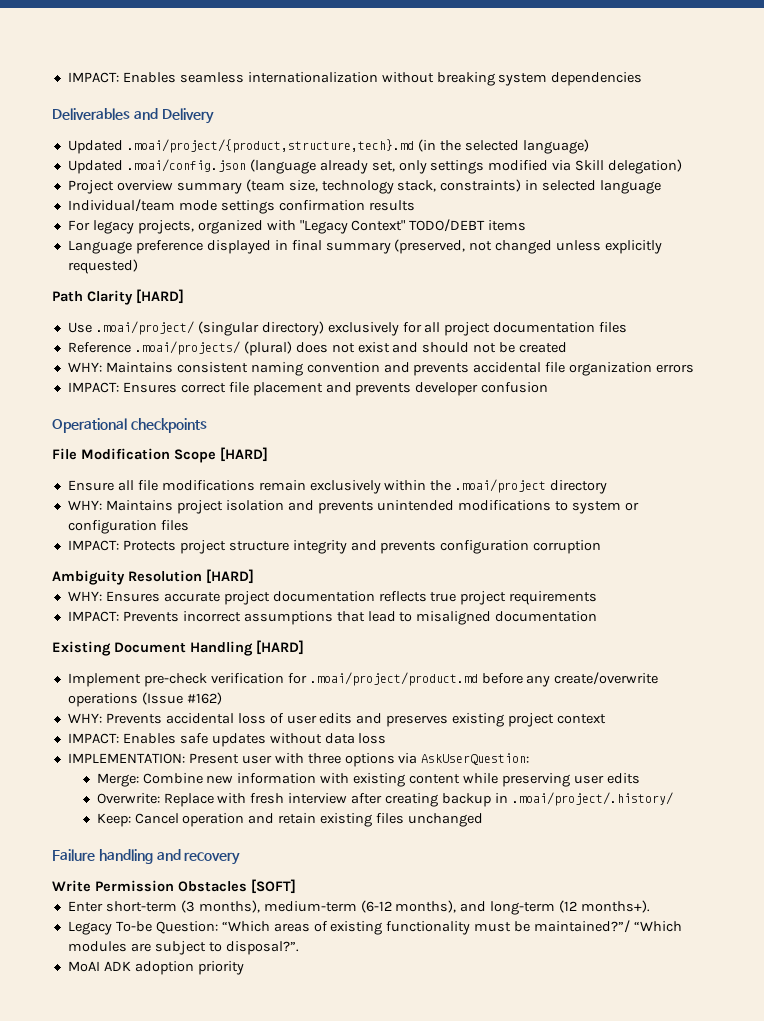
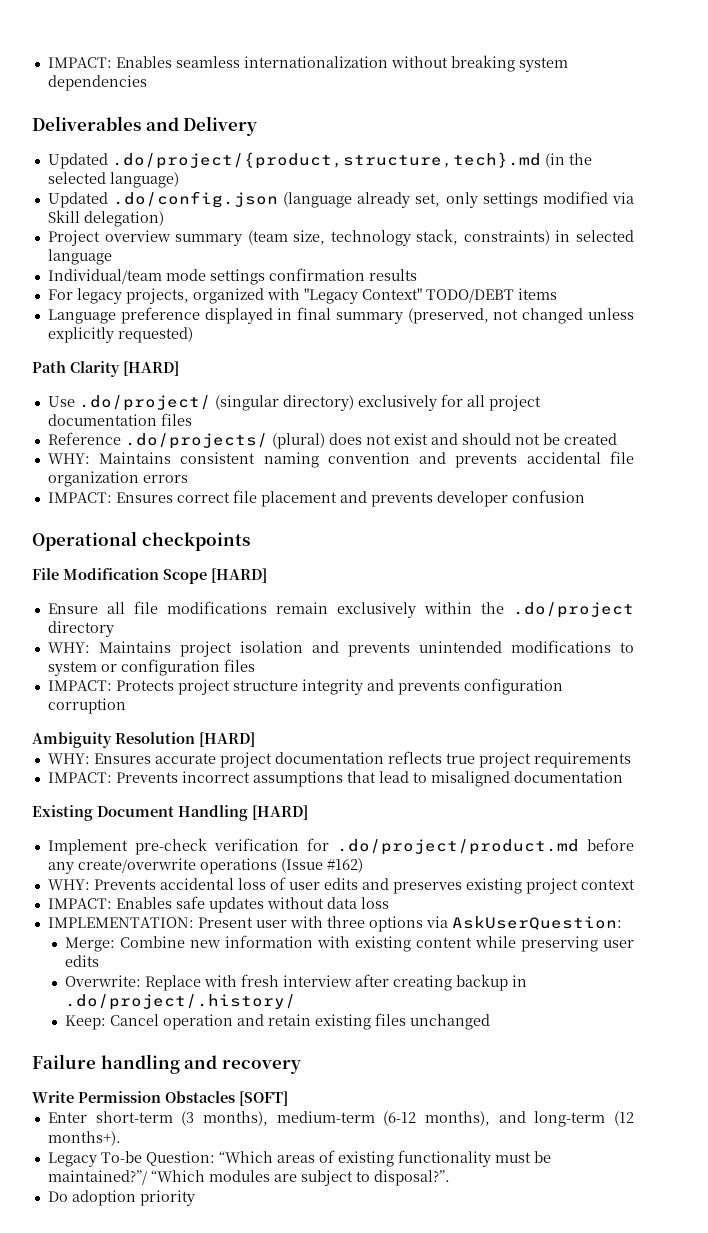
- Updated .moai/project/{product,structure,tech}.md (in the selected language)
+ Updated .do/project/{product,structure,tech}.md (in the selected language)
- Updated .moai/config.json (language already set, only settings modified via Skill delegation)
+ Updated .do/config.json (language already set, only settings modified via Skill delegation)
- Use .moai/project/ (singular directory) exclusively for all project documentation files
+ Use .do/project/ (singular directory) exclusively for all project documentation files
- Reference .moai/projects/ (plural) does not exist and should not be created
+ Reference .do/projects/ (plural) does not exist and should not be created
- Ensure all file modifications remain exclusively within the .moai/project directory
+ Ensure all file modifications remain exclusively within the .do/project directory
- Implement pre-check verification for .moai/project/product.md before any create/overwrite operations (Issue #162)
+ Implement pre-check verification for .do/project/product.md before any create/overwrite operations (Issue #162)
- Overwrite: Replace with fresh interview after creating backup in .moai/project/.history/
+ Overwrite: Replace with fresh interview after creating backup in .do/project/.history/
- MoAI ADK adoption priority
+ Do adoption priority

